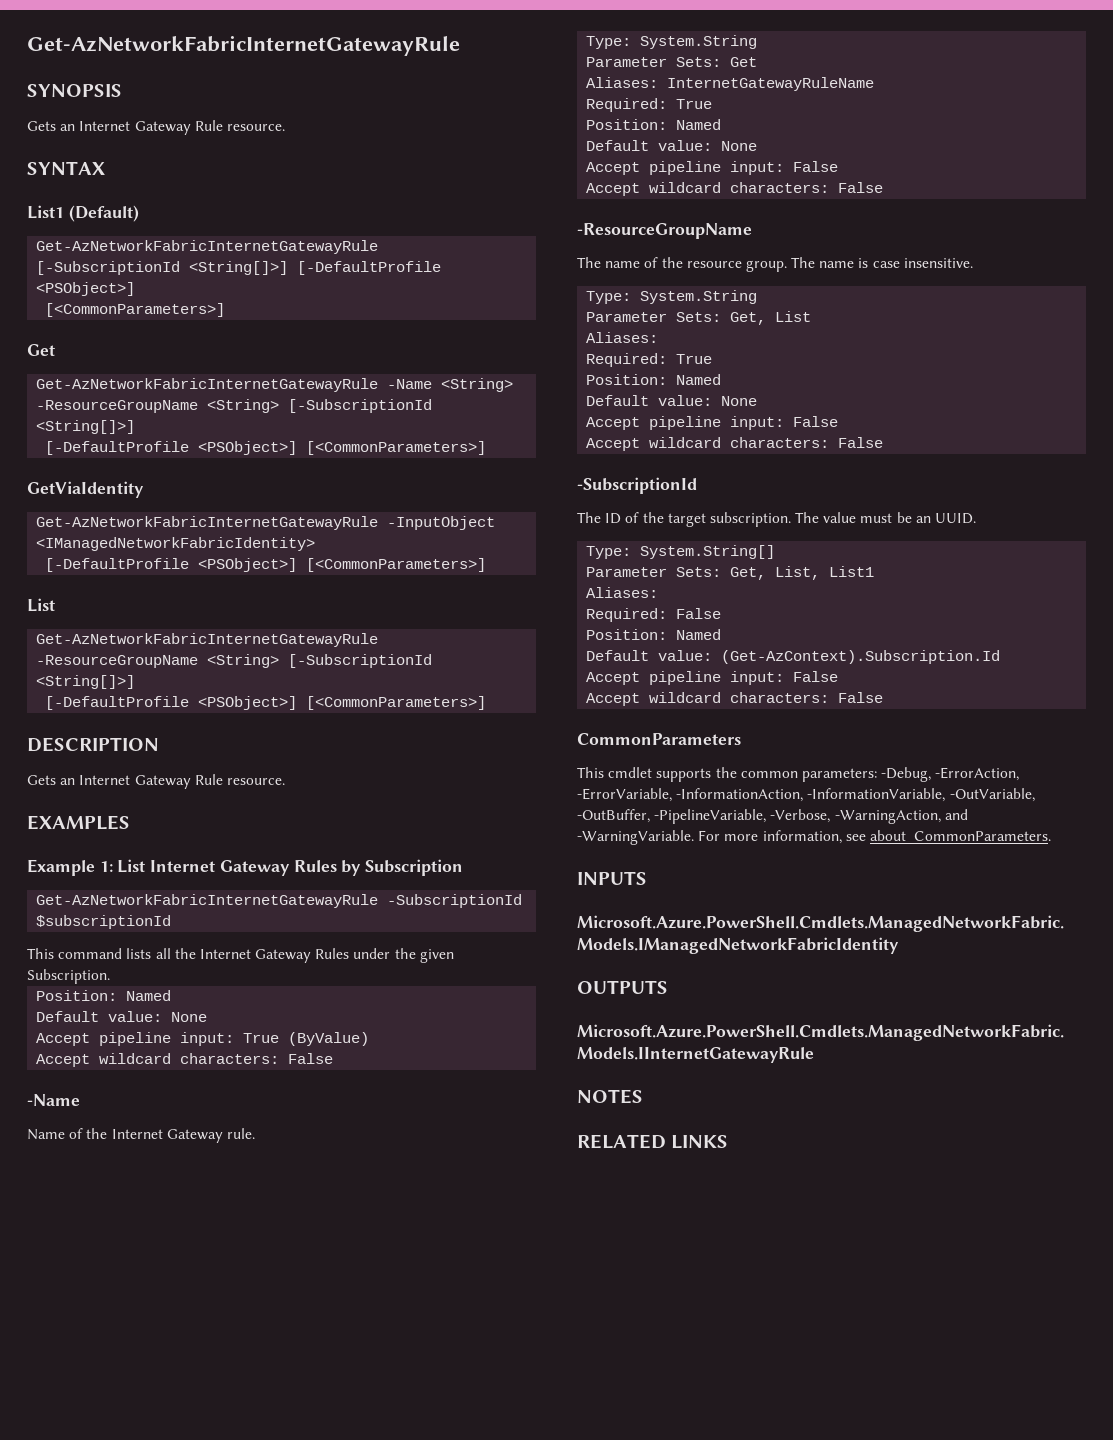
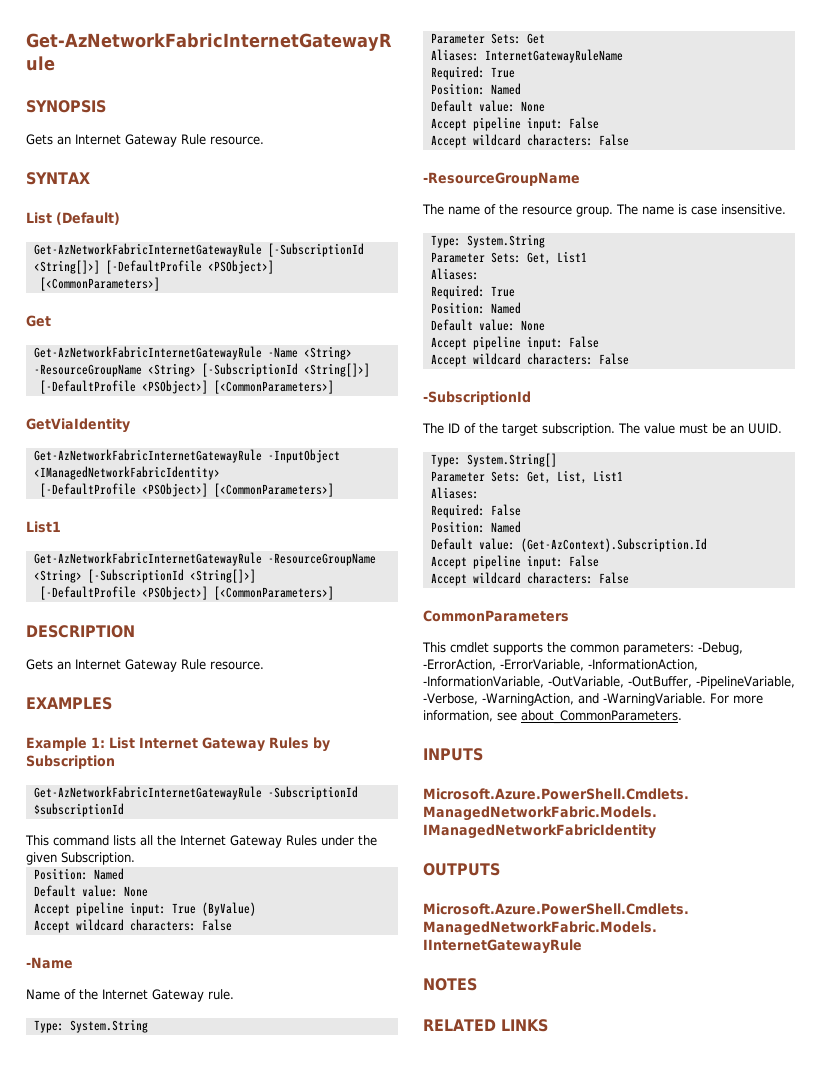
- List1 (Default)
+ List (Default)
  Get-AzNetworkFabricInternetGatewayRule -InputObject <IManagedNetworkFabricIdentity>
  [-DefaultProfile <PSObject>] [<CommonParameters>]
- List
+ List1
- Parameter Sets: Get, List
+ Parameter Sets: Get, List1

